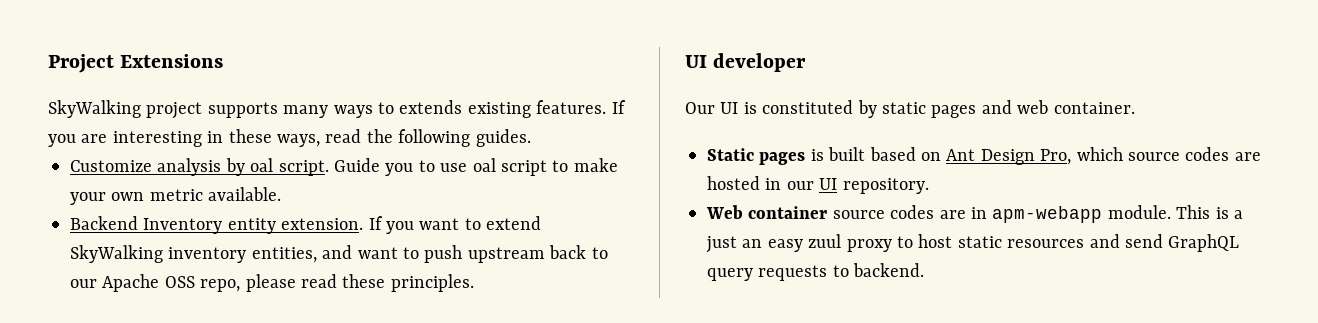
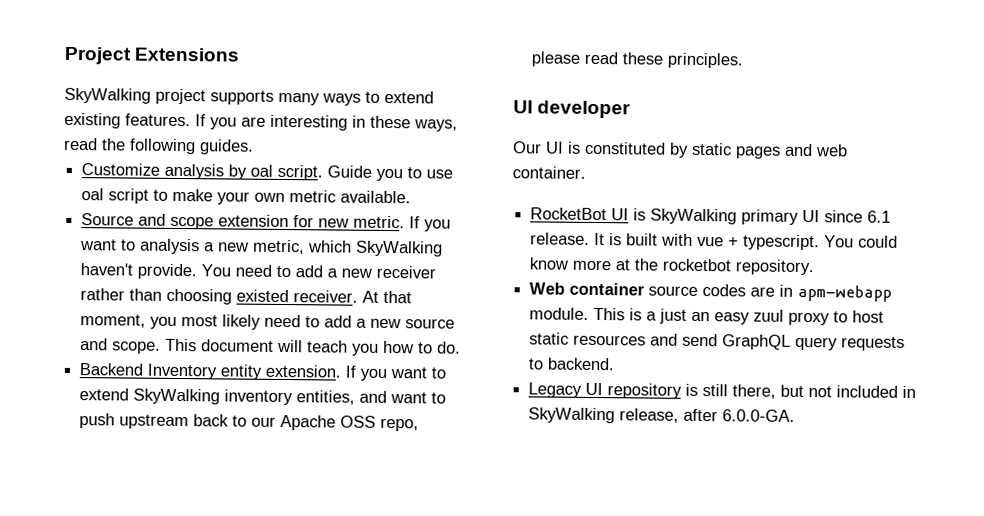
- SkyWalking project supports many ways to extends existing features.
+ SkyWalking project supports many ways to extend existing features.
+ Source and scope extension for new metric. If you want to analysis a new metric, which SkyWalking haven't provide. You need to add a new receiver rather than choosing existed receiver. At that moment, you most likely need to add a new source and scope. This document will teach you how to do.
- Static pages is built based on Ant Design Pro, which source codes are hosted in our UI repository.
+ RocketBot UI is SkyWalking primary UI since 6.1 release. It is built with vue + typescript. You could know more at the rocketbot repository.
+ Legacy UI repository is still there, but not included in SkyWalking release, after 6.0.0-GA.

